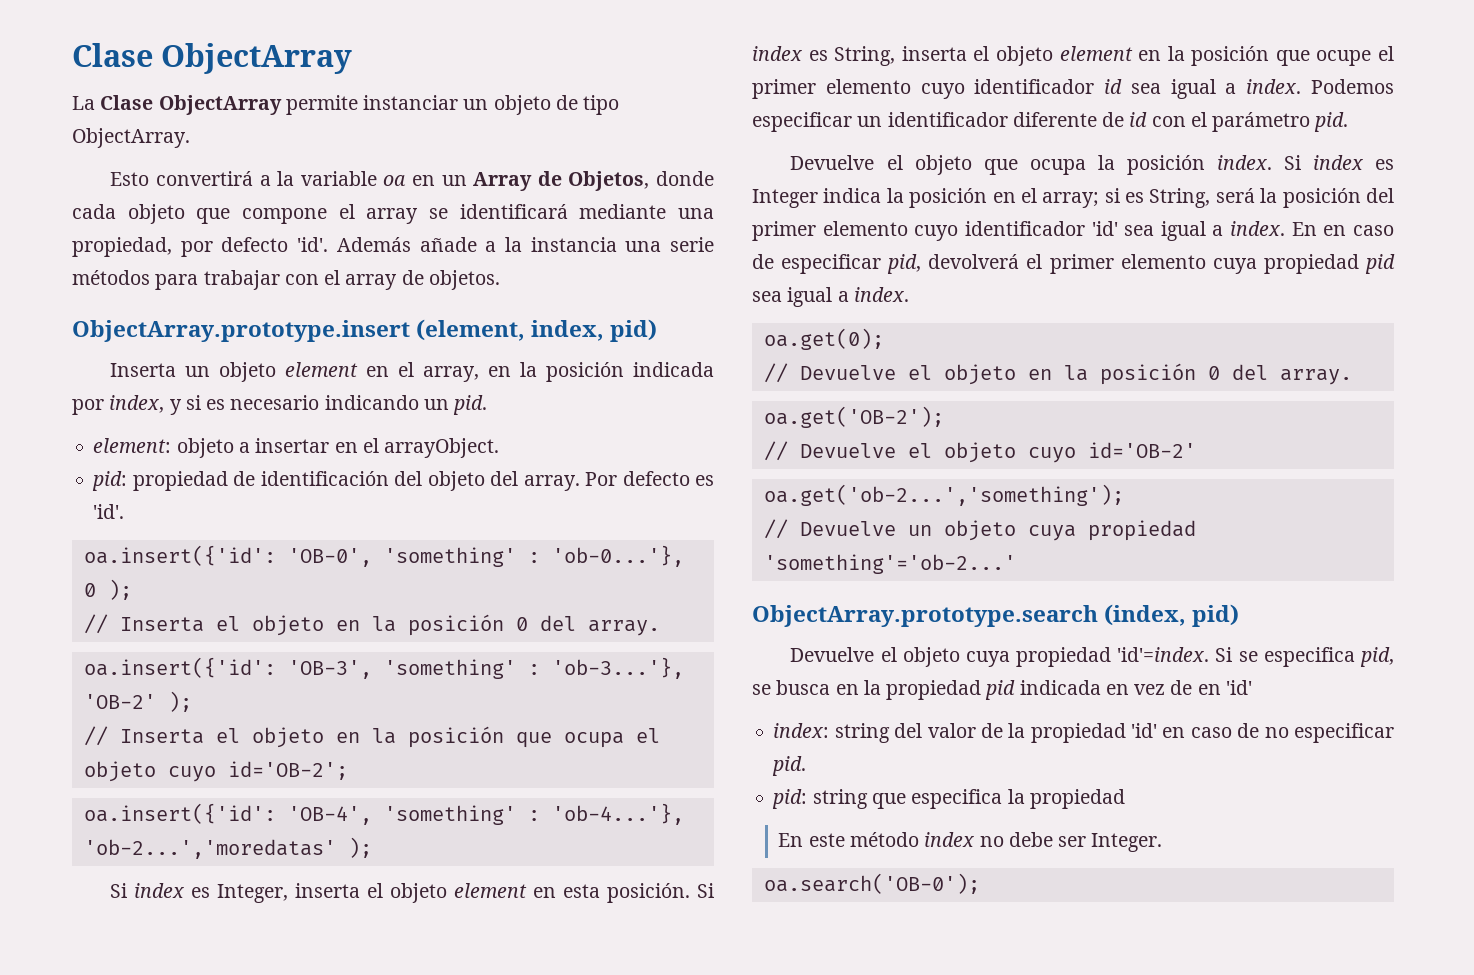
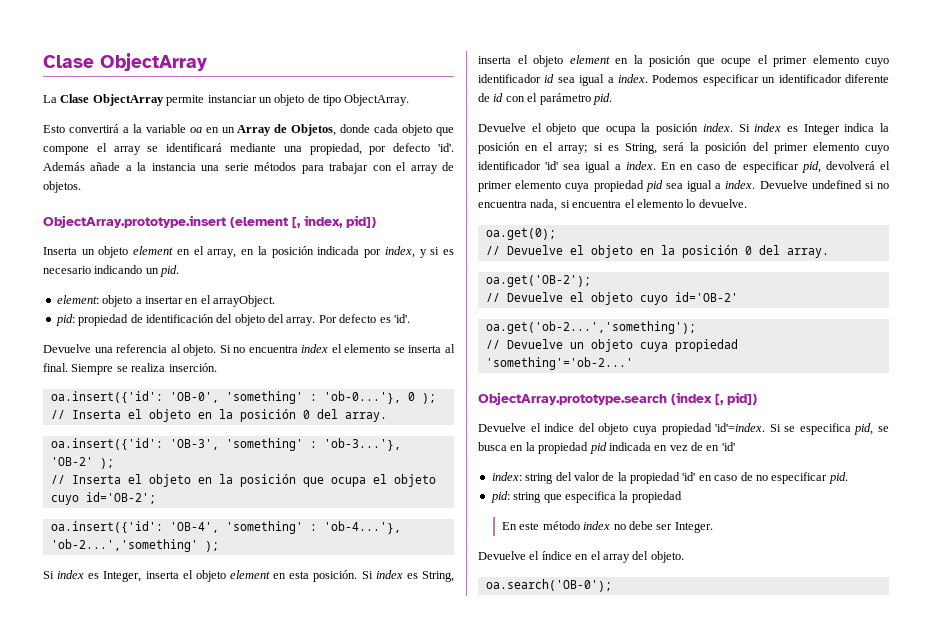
- ObjectArray.prototype.insert (element, index, pid)
+ ObjectArray.prototype.insert (element [, index, pid])
+ Devuelve una referencia al objeto. Si no encuentra index el elemento se inserta al final. Siempre se realiza inserción.
- oa.insert({'id': 'OB-4', 'something' : 'ob-4...'}, 'ob-2...','moredatas' );
+ oa.insert({'id': 'OB-4', 'something' : 'ob-4...'}, 'ob-2...','something' );
+ Devuelve undefined si no encuentra nada, si encuentra el elemento lo devuelve.
- ObjectArray.prototype.search (index, pid)
- Devuelve el objeto cuya propiedad 'id'=index.
+ ObjectArray.prototype.search (index [, pid])
+ Devuelve el indice del objeto cuya propiedad 'id'=index.
+ Devuelve el índice en el array del objeto.

